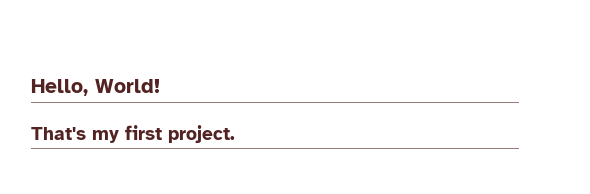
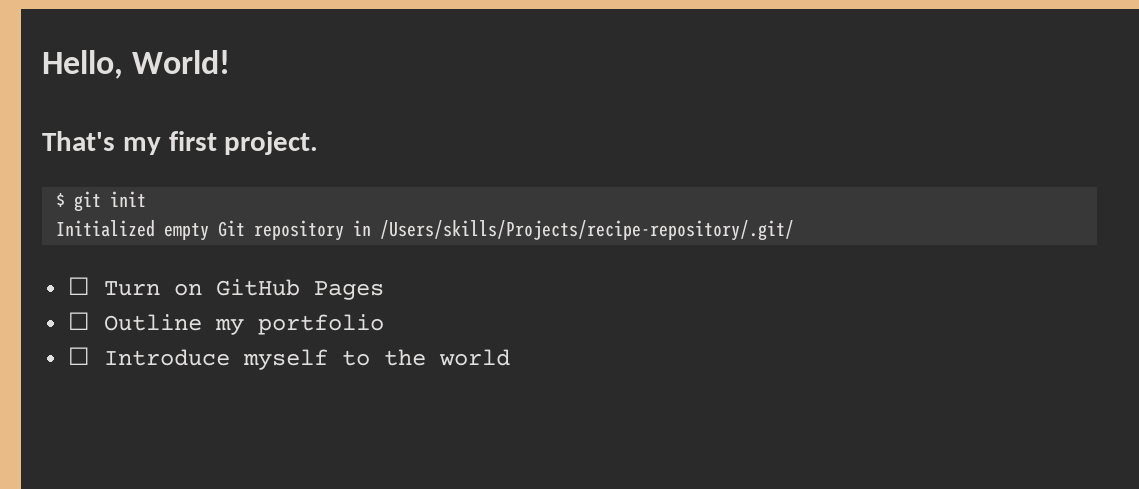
+ $ git init
+ Initialized empty Git repository in /Users/skills/Projects/recipe-repository/.git/
+ ☐ Turn on GitHub Pages
+ ☐ Outline my portfolio
+ ☐ Introduce myself to the world

